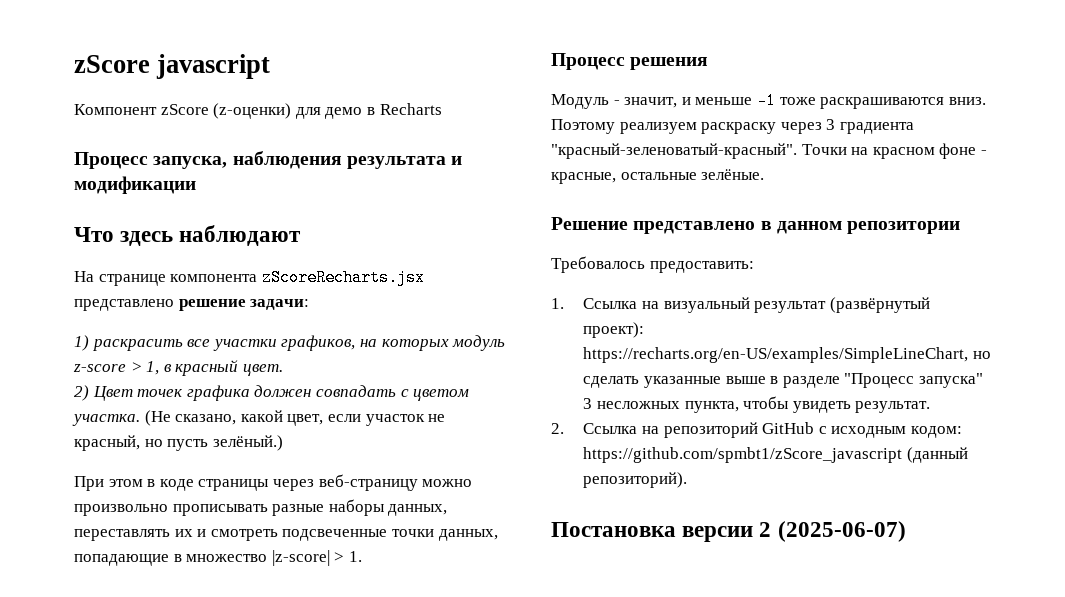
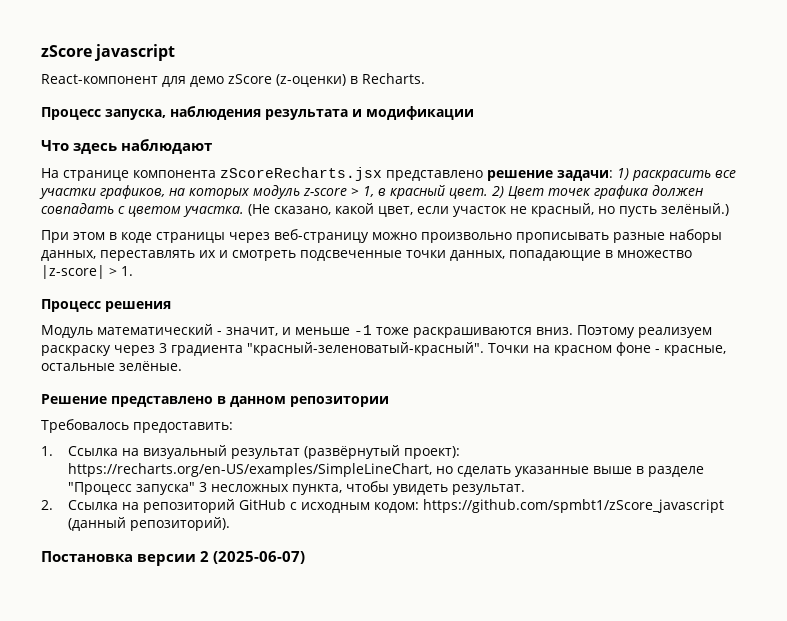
- Компонент zScore (z-оценки) для демо в Recharts
+ React-компонент для демо zScore (z-оценки) в Recharts.
- На странице компонента zScoreRecharts.jsx представлено решение задачи:
- 1) раскрасить все участки графиков, на которых модуль z-score > 1, в красный цвет.
- 2) Цвет точек графика должен совпадать с цветом участка.
+ На странице компонента zScoreRecharts.jsx представлено решение задачи: 1) раскрасить все участки графиков, на которых модуль z-score > 1, в красный цвет. 2) Цвет точек графика должен совпадать с цветом участка.
- Модуль - значит, и меньше -1 тоже раскрашиваются вниз.
+ Модуль математический - значит, и меньше -1 тоже раскрашиваются вниз.

